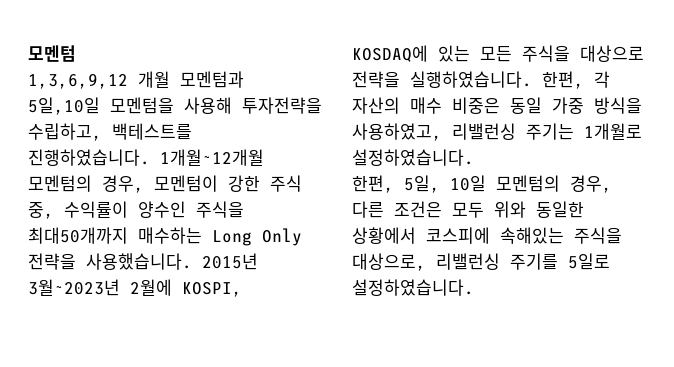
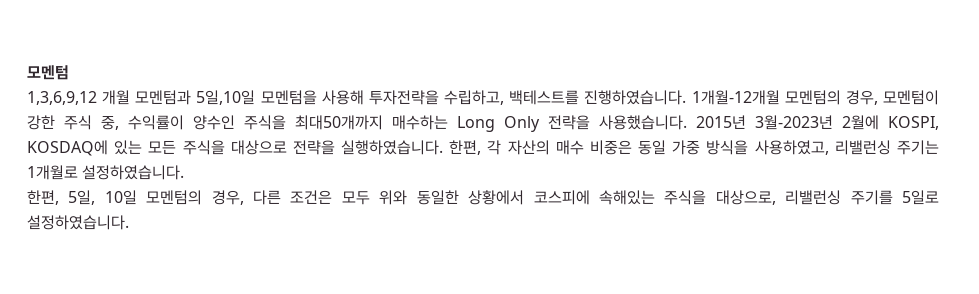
- 1개월~12개월 모멘텀의 경우, 모멘텀이 강한 주식 중, 수익률이 양수인 주식을 최대50개까지 매수하는 Long Only 전략을 사용했습니다.
+ 1개월-12개월 모멘텀의 경우, 모멘텀이 강한 주식 중, 수익률이 양수인 주식을 최대50개까지 매수하는 Long Only 전략을 사용했습니다.
- 2015년 3월~2023년 2월에 KOSPI, KOSDAQ에 있는 모든 주식을 대상으로 전략을 실행하였습니다.
+ 2015년 3월-2023년 2월에 KOSPI, KOSDAQ에 있는 모든 주식을 대상으로 전략을 실행하였습니다.

